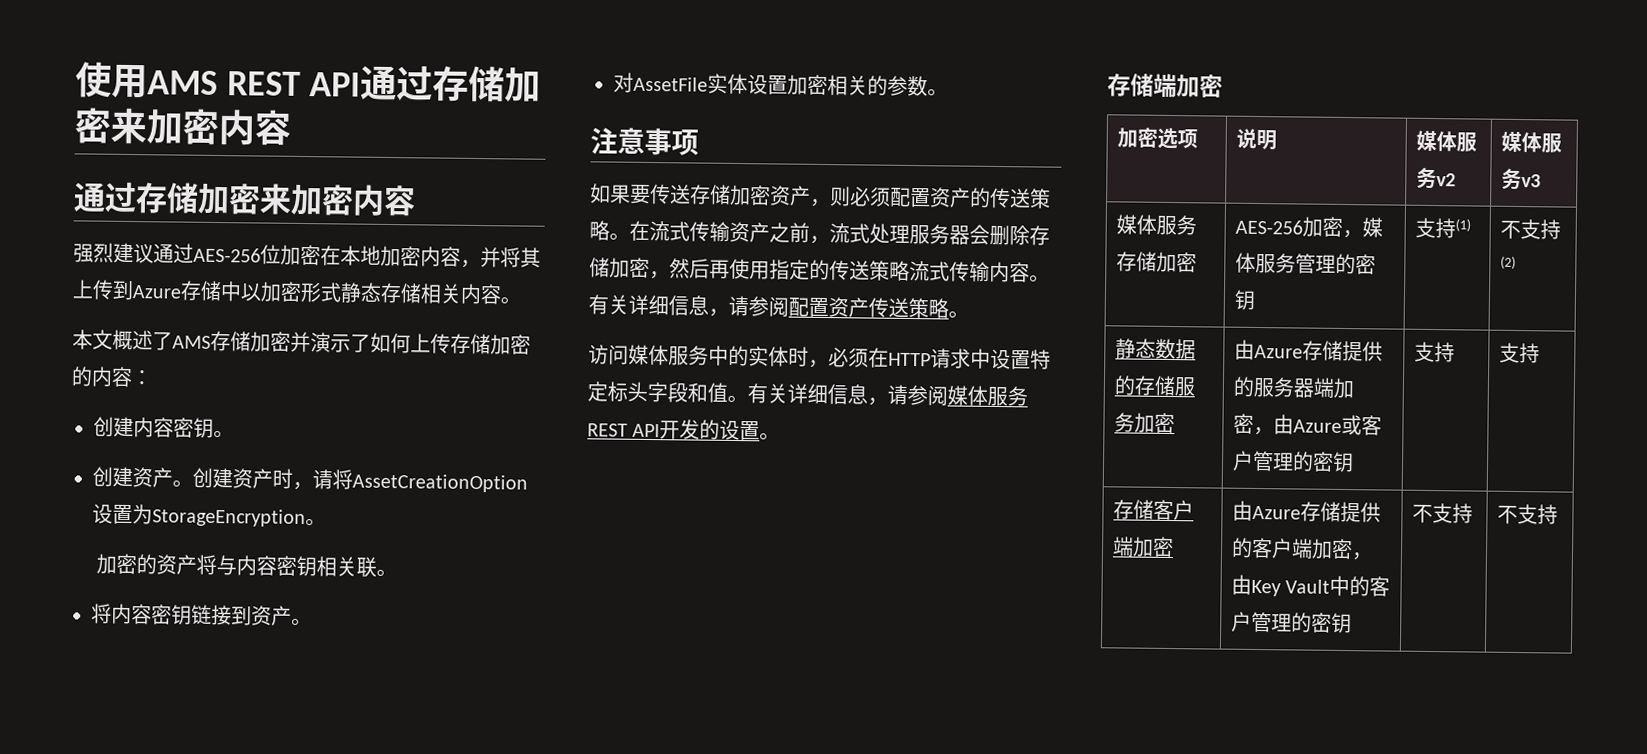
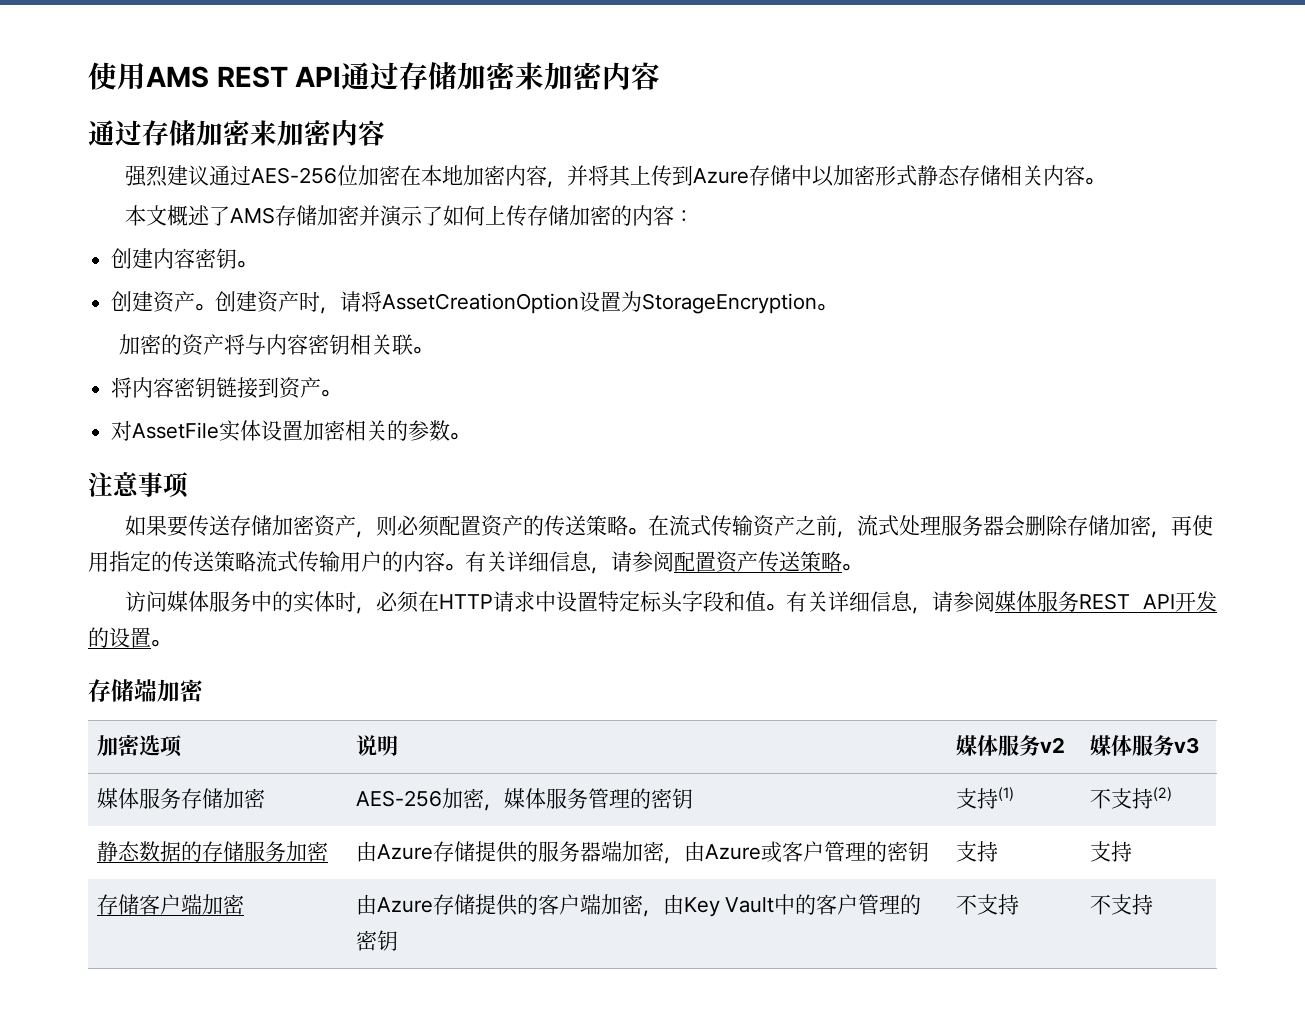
- 在流式传输资产之前，流式处理服务器会删除存储加密，然后再使用指定的传送策略流式传输内容。
+ 在流式传输资产之前，流式处理服务器会删除存储加密，再使用指定的传送策略流式传输用户的内容。

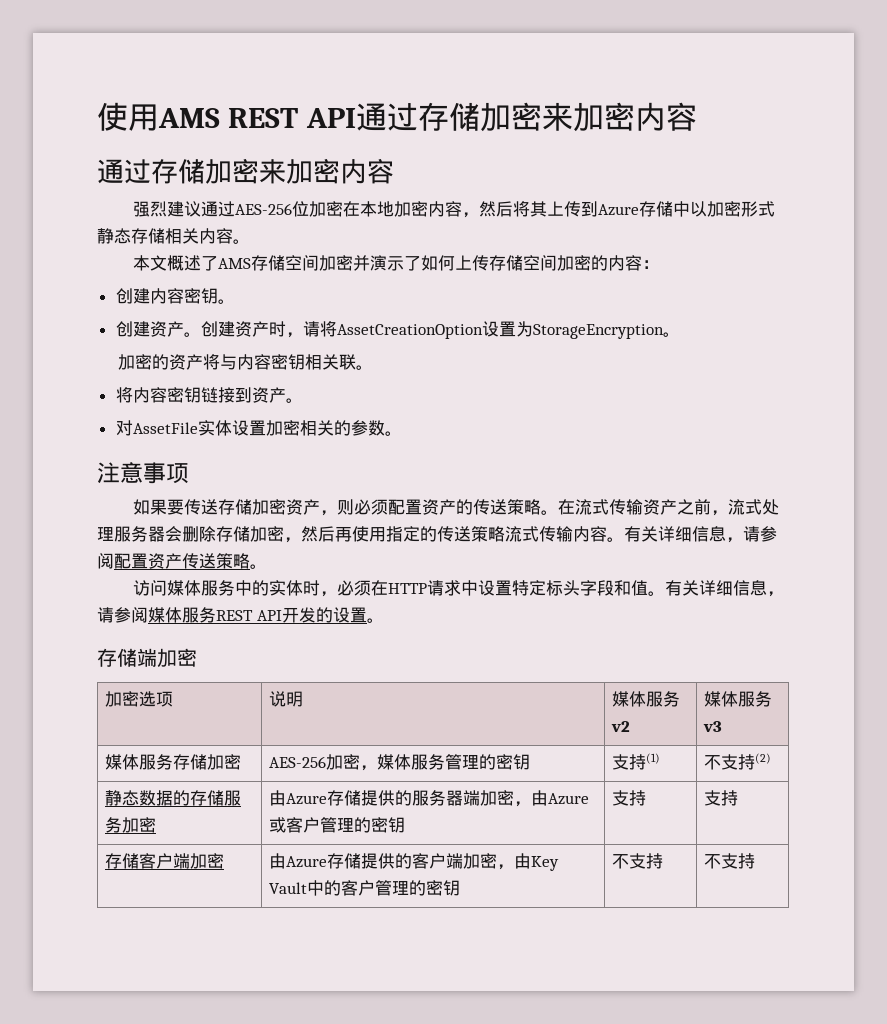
- 强烈建议通过AES-256位加密在本地加密内容，并将其上传到Azure存储中以加密形式静态存储相关内容。
+ 强烈建议通过AES-256位加密在本地加密内容，然后将其上传到Azure存储中以加密形式静态存储相关内容。
- 本文概述了AMS存储加密并演示了如何上传存储加密的内容：
+ 本文概述了AMS存储空间加密并演示了如何上传存储空间加密的内容：
- 在流式传输资产之前，流式处理服务器会删除存储加密，再使用指定的传送策略流式传输用户的内容。
+ 在流式传输资产之前，流式处理服务器会删除存储加密，然后再使用指定的传送策略流式传输内容。

